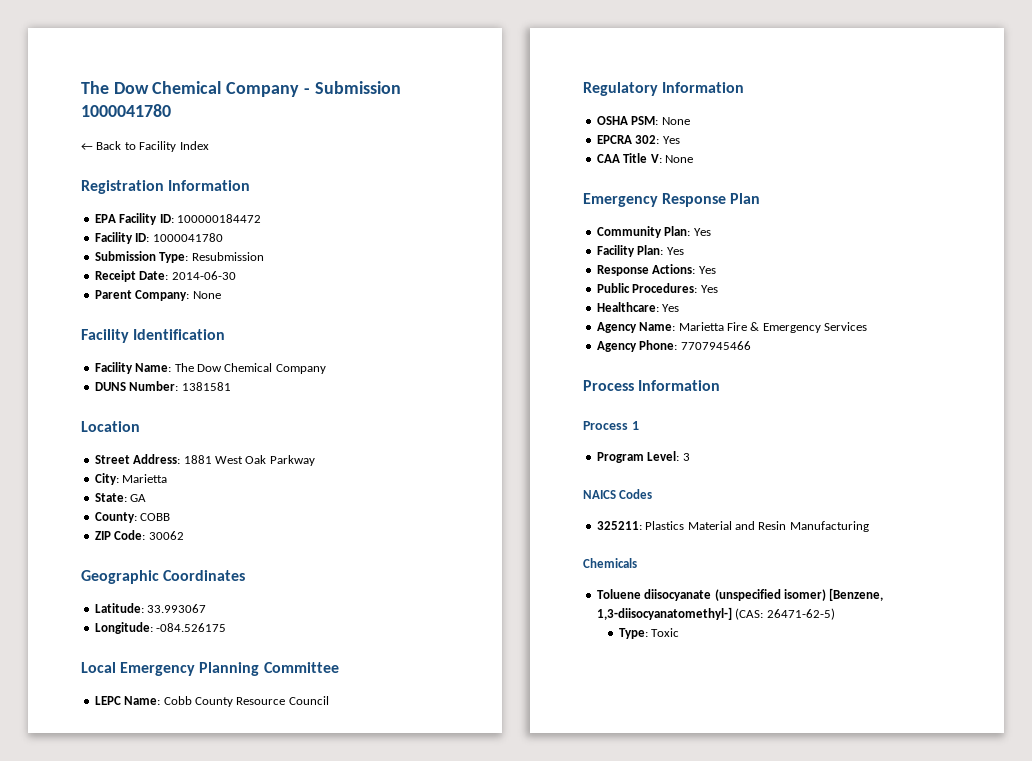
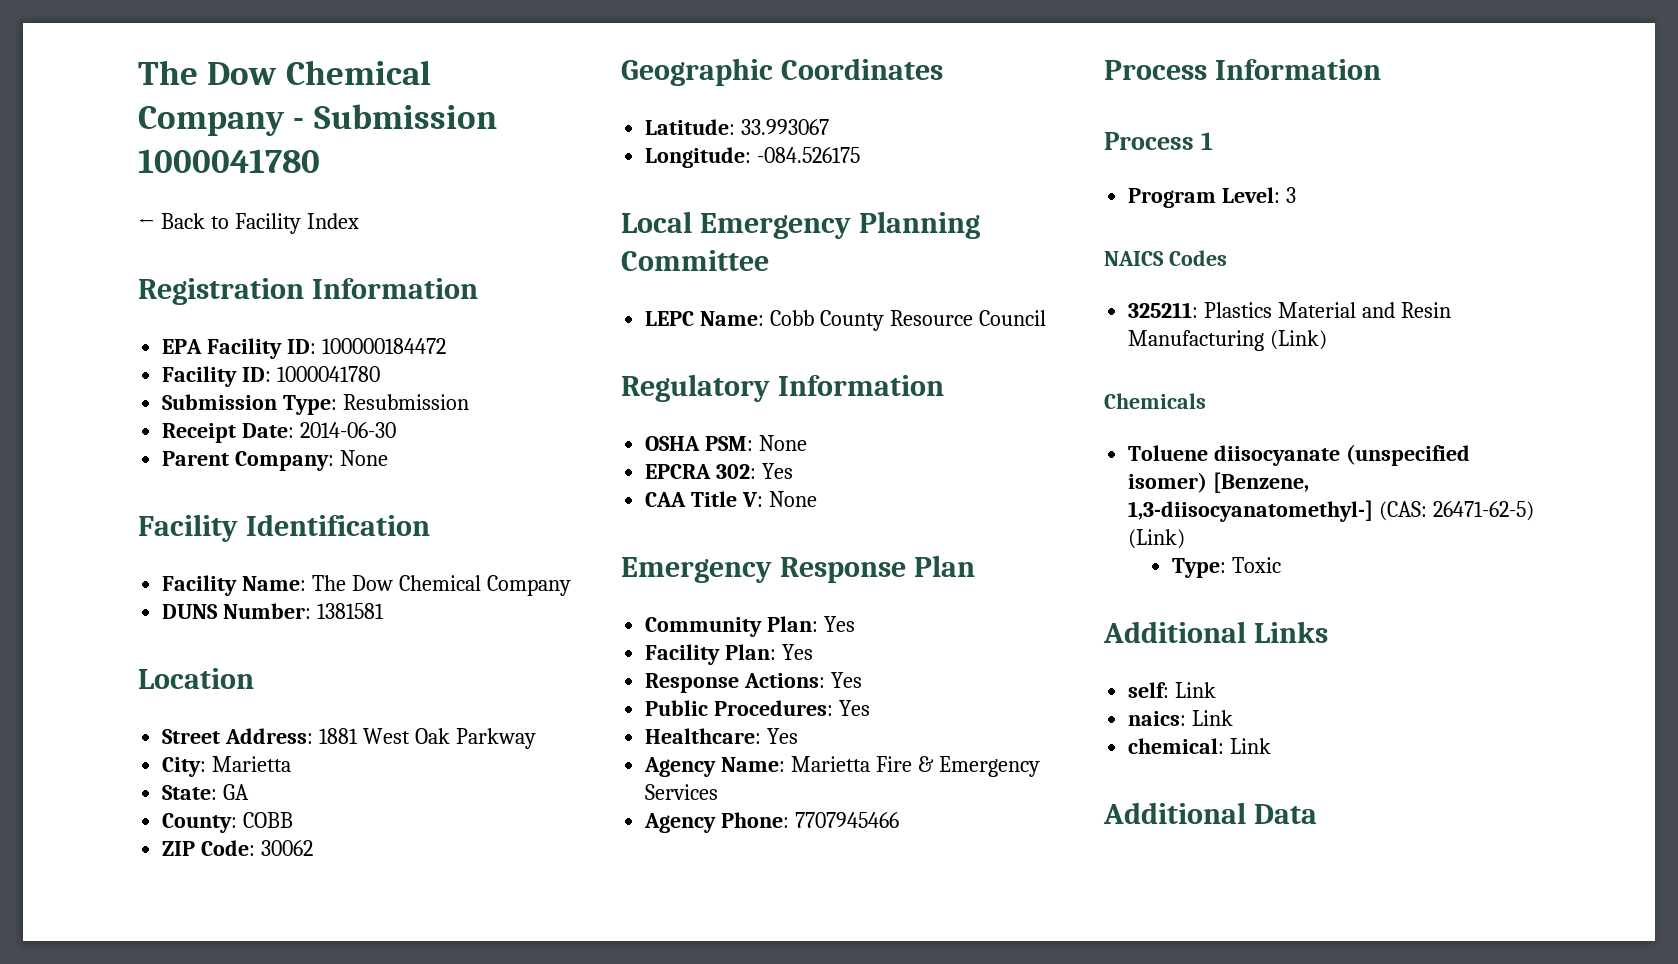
- 325211: Plastics Material and Resin Manufacturing
+ 325211: Plastics Material and Resin Manufacturing (Link)
- Toluene diisocyanate (unspecified isomer) [Benzene, 1,3-diisocyanatomethyl-] (CAS: 26471-62-5)
+ Toluene diisocyanate (unspecified isomer) [Benzene, 1,3-diisocyanatomethyl-] (CAS: 26471-62-5) (Link)
+ Additional Links
+ self: Link
+ naics: Link
+ chemical: Link
+ Additional Data

